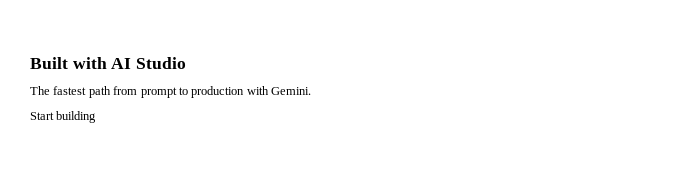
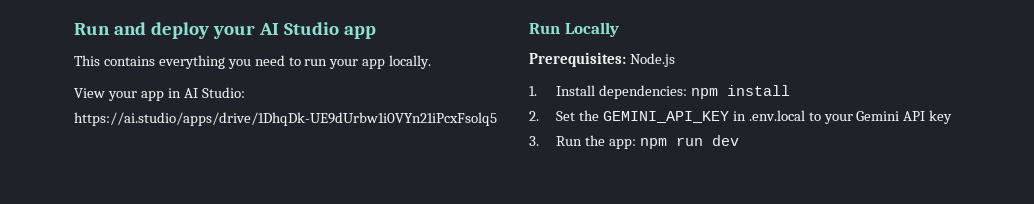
- Built with AI Studio
- The fastest path from prompt to production with Gemini.
- Start building
+ Run and deploy your AI Studio app
+ This contains everything you need to run your app locally.
+ View your app in AI Studio: https://ai.studio/apps/drive/1DhqDk-UE9dUrbw1i0VYn21iPcxFsolq5
+ Run Locally
+ Prerequisites: Node.js
+ 1. Install dependencies: npm install
+ 2. Set the GEMINI_API_KEY in .env.local to your Gemini API key
+ 3. Run the app: npm run dev

